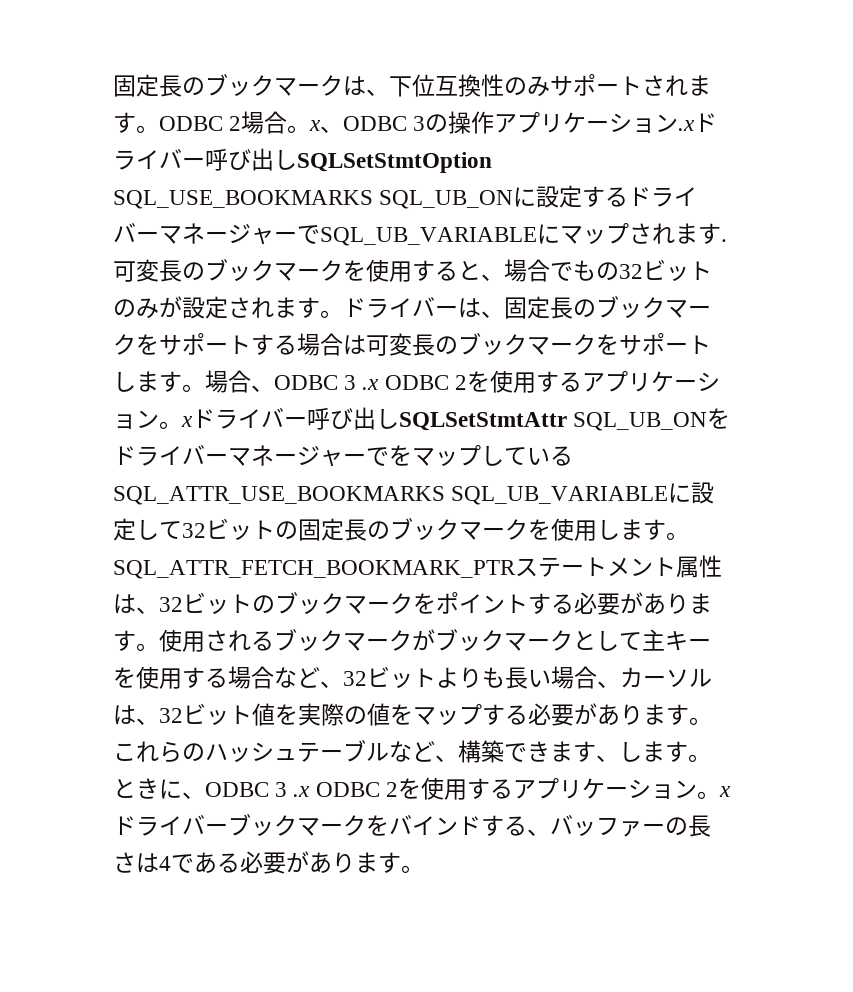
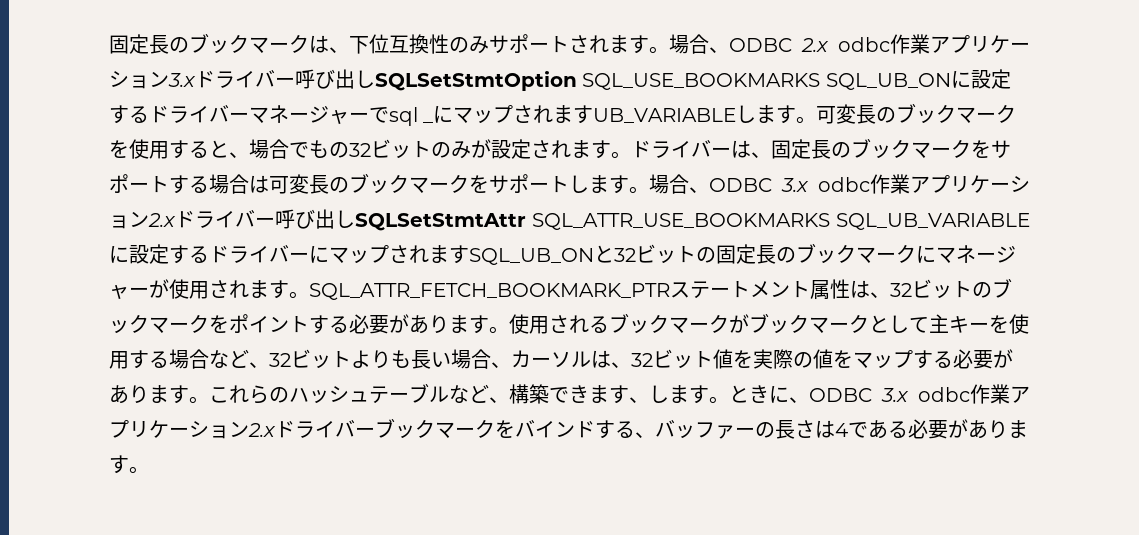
- ODBC 2場合。x、ODBC 3の操作アプリケーション.xドライバー呼び出しSQLSetStmtOption SQL_USE_BOOKMARKS SQL_UB_ONに設定するドライバーマネージャーでSQL_UB_VARIABLEにマップされます.
+ 場合、ODBC 2.x odbc作業アプリケーション3.xドライバー呼び出しSQLSetStmtOption SQL_USE_BOOKMARKS SQL_UB_ONに設定するドライバーマネージャーでsql _にマップされますUB_VARIABLEします。
- 場合、ODBC 3 .x ODBC 2を使用するアプリケーション。xドライバー呼び出しSQLSetStmtAttr SQL_UB_ONをドライバーマネージャーでをマップしているSQL_ATTR_USE_BOOKMARKS SQL_UB_VARIABLEに設定して32ビットの固定長のブックマークを使用します。
+ 場合、ODBC 3.x odbc作業アプリケーション2.xドライバー呼び出しSQLSetStmtAttr SQL_ATTR_USE_BOOKMARKS SQL_UB_VARIABLEに設定するドライバーにマップされますSQL_UB_ONと32ビットの固定長のブックマークにマネージャーが使用されます。
- ときに、ODBC 3 .x ODBC 2を使用するアプリケーション。xドライバーブックマークをバインドする、バッファーの長さは4である必要があります。
+ ときに、ODBC 3.x odbc作業アプリケーション2.xドライバーブックマークをバインドする、バッファーの長さは4である必要があります。

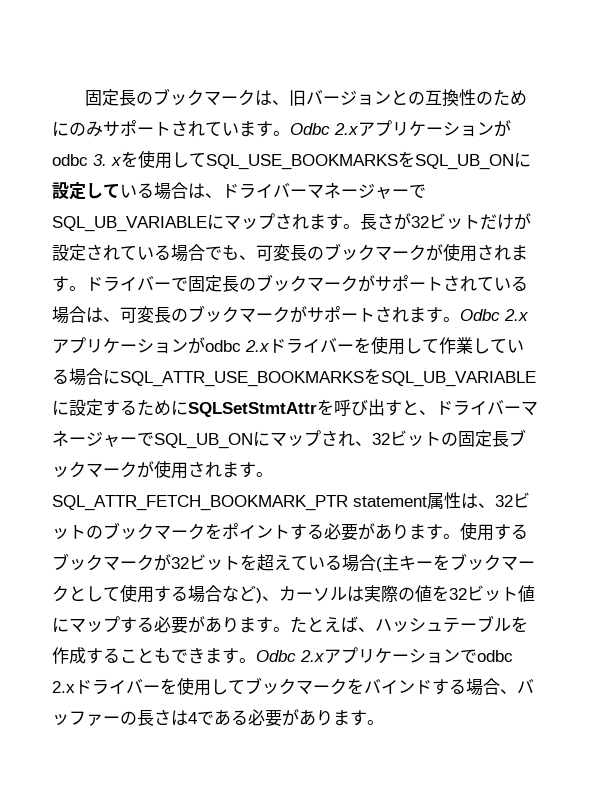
- 固定長のブックマークは、下位互換性のみサポートされます。場合、ODBC 2.x odbc作業アプリケーション3.xドライバー呼び出しSQLSetStmtOption SQL_USE_BOOKMARKS SQL_UB_ONに設定するドライバーマネージャーでsql _にマップされますUB_VARIABLEします。可変長のブックマークを使用すると、場合でもの32ビットのみが設定されます。
+ 固定長のブックマークは、旧バージョンとの互換性のためにのみサポートされています。Odbc 2.xアプリケーションがodbc 3. xを使用してSQL_USE_BOOKMARKSをSQL_UB_ONに設定している場合は、ドライバーマネージャーでSQL_UB_VARIABLEにマップされます。長さが32ビットだけが設定されている場合でも、可変長のブックマークが使用されます。
- ドライバーは、固定長のブックマークをサポートする場合は可変長のブックマークをサポートします。場合、ODBC 3.x odbc作業アプリケーション2.xドライバー呼び出しSQLSetStmtAttr SQL_ATTR_USE_BOOKMARKS SQL_UB_VARIABLEに設定するドライバーにマップされますSQL_UB_ONと32ビットの固定長のブックマークにマネージャーが使用されます。
+ ドライバーで固定長のブックマークがサポートされている場合は、可変長のブックマークがサポートされます。Odbc 2.xアプリケーションがodbc 2.xドライバーを使用して作業している場合にSQL_ATTR_USE_BOOKMARKSをSQL_UB_VARIABLEに設定するためにSQLSetStmtAttrを呼び出すと、ドライバーマネージャーでSQL_UB_ONにマップされ、32ビットの固定長ブックマークが使用されます。
- SQL_ATTR_FETCH_BOOKMARK_PTRステートメント属性は、32ビットのブックマークをポイントする必要があります。
+ SQL_ATTR_FETCH_BOOKMARK_PTR statement属性は、32ビットのブックマークをポイントする必要があります。
- 使用されるブックマークがブックマークとして主キーを使用する場合など、32ビットよりも長い場合、カーソルは、32ビット値を実際の値をマップする必要があります。
+ 使用するブックマークが32ビットを超えている場合(主キーをブックマークとして使用する場合など)、カーソルは実際の値を32ビット値にマップする必要があります。
- これらのハッシュテーブルなど、構築できます、します。ときに、ODBC 3.x odbc作業アプリケーション2.xドライバーブックマークをバインドする、バッファーの長さは4である必要があります。
+ たとえば、ハッシュテーブルを作成することもできます。Odbc 2.xアプリケーションでodbc 2.xドライバーを使用してブックマークをバインドする場合、バッファーの長さは4である必要があります。

